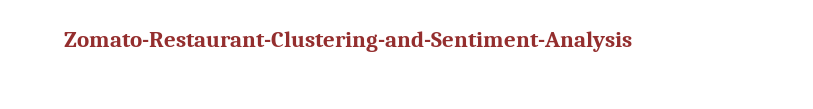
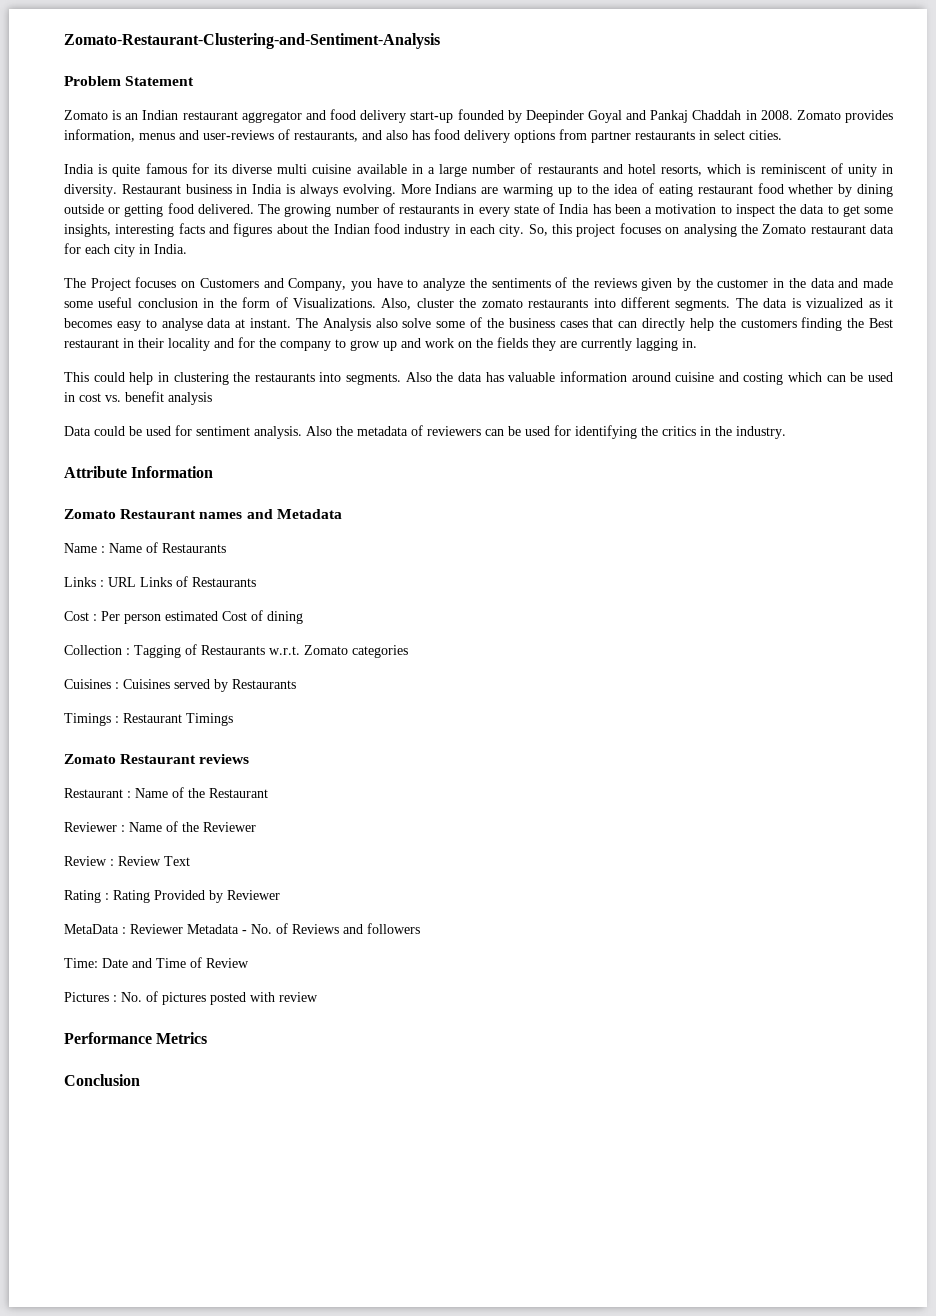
+ Problem Statement
+ Zomato is an Indian restaurant aggregator and food delivery start-up founded by Deepinder Goyal and Pankaj Chaddah in 2008. Zomato provides information, menus and user-reviews of restaurants, and also has food delivery options from partner restaurants in select cities.
+ India is quite famous for its diverse multi cuisine available in a large number of restaurants and hotel resorts, which is reminiscent of unity in diversity. Restaurant business in India is always evolving. More Indians are warming up to the idea of eating restaurant food whether by dining outside or getting food delivered. The growing number of restaurants in every state of India has been a motivation to inspect the data to get some insights, interesting facts and figures about the Indian food industry in each city. So, this project focuses on analysing the Zomato restaurant data for each city in India.
+ The Project focuses on Customers and Company, you have to analyze the sentiments of the reviews given by the customer in the data and made some useful conclusion in the form of Visualizations. Also, cluster the zomato restaurants into different segments. The data is vizualized as it becomes easy to analyse data at instant. The Analysis also solve some of the business cases that can directly help the customers finding the Best restaurant in their locality and for the company to grow up and work on the fields they are currently lagging in.
+ This could help in clustering the restaurants into segments. Also the data has valuable information around cuisine and costing which can be used in cost vs. benefit analysis
+ Data could be used for sentiment analysis. Also the metadata of reviewers can be used for identifying the critics in the industry.
+ Attribute Information
+ Zomato Restaurant names and Metadata
+ Name : Name of Restaurants
+ Links : URL Links of Restaurants
+ Cost : Per person estimated Cost of dining
+ Collection : Tagging of Restaurants w.r.t. Zomato categories
+ Cuisines : Cuisines served by Restaurants
+ Timings : Restaurant Timings
+ Zomato Restaurant reviews
+ Restaurant : Name of the Restaurant
+ Reviewer : Name of the Reviewer
+ Review : Review Text
+ Rating : Rating Provided by Reviewer
+ MetaData : Reviewer Metadata - No. of Reviews and followers
+ Time: Date and Time of Review
+ Pictures : No. of pictures posted with review
+ Performance Metrics
+ Conclusion

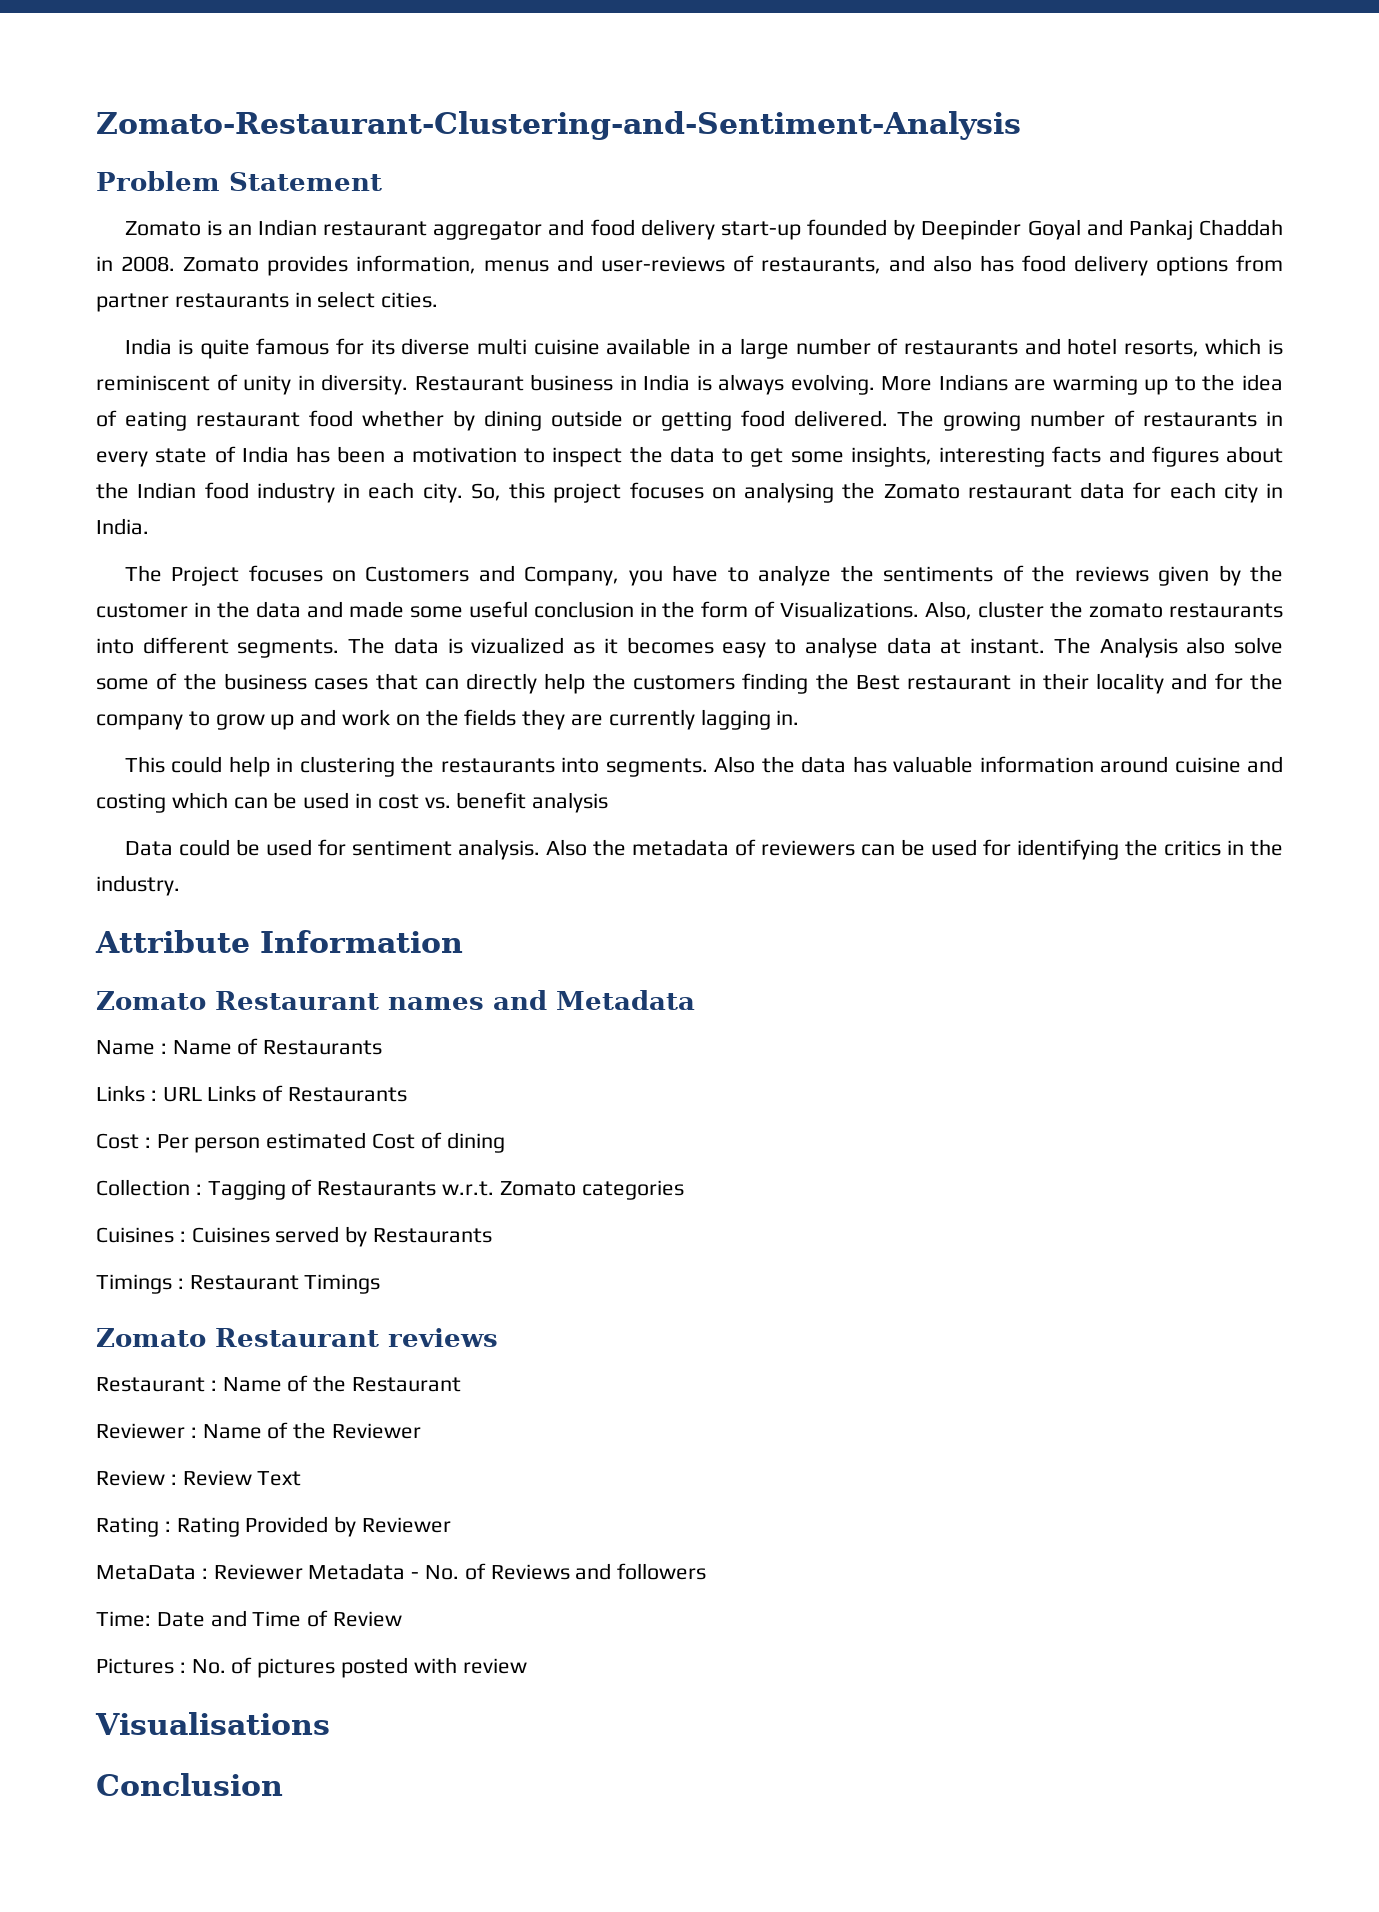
- Performance Metrics
+ Visualisations

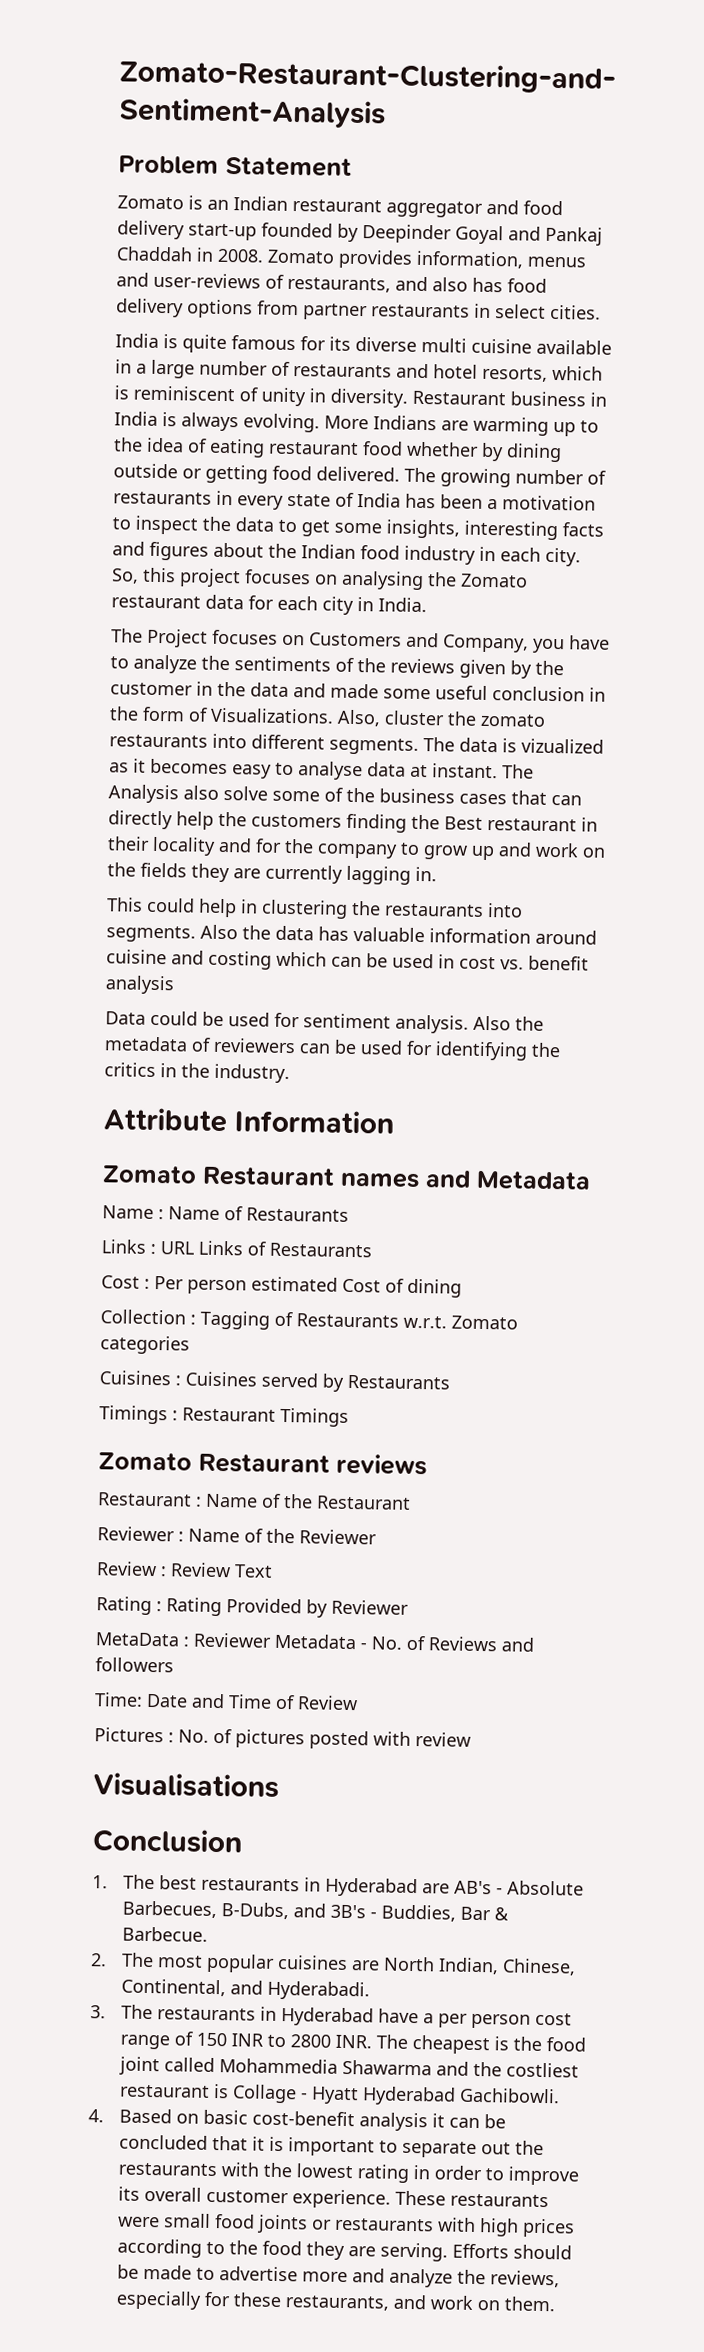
+ 1. The best restaurants in Hyderabad are AB's - Absolute Barbecues, B-Dubs, and 3B's - Buddies, Bar & Barbecue.
+ 2. The most popular cuisines are North Indian, Chinese, Continental, and Hyderabadi.
+ 3. The restaurants in Hyderabad have a per person cost range of 150 INR to 2800 INR. The cheapest is the food joint called Mohammedia Shawarma and the costliest restaurant is Collage - Hyatt Hyderabad Gachibowli.
+ 4. Based on basic cost-benefit analysis it can be concluded that it is important to separate out the restaurants with the lowest rating in order to improve its overall customer experience. These restaurants were small food joints or restaurants with high prices according to the food they are serving. Efforts should be made to advertise more and analyze the reviews, especially for these restaurants, and work on them.

